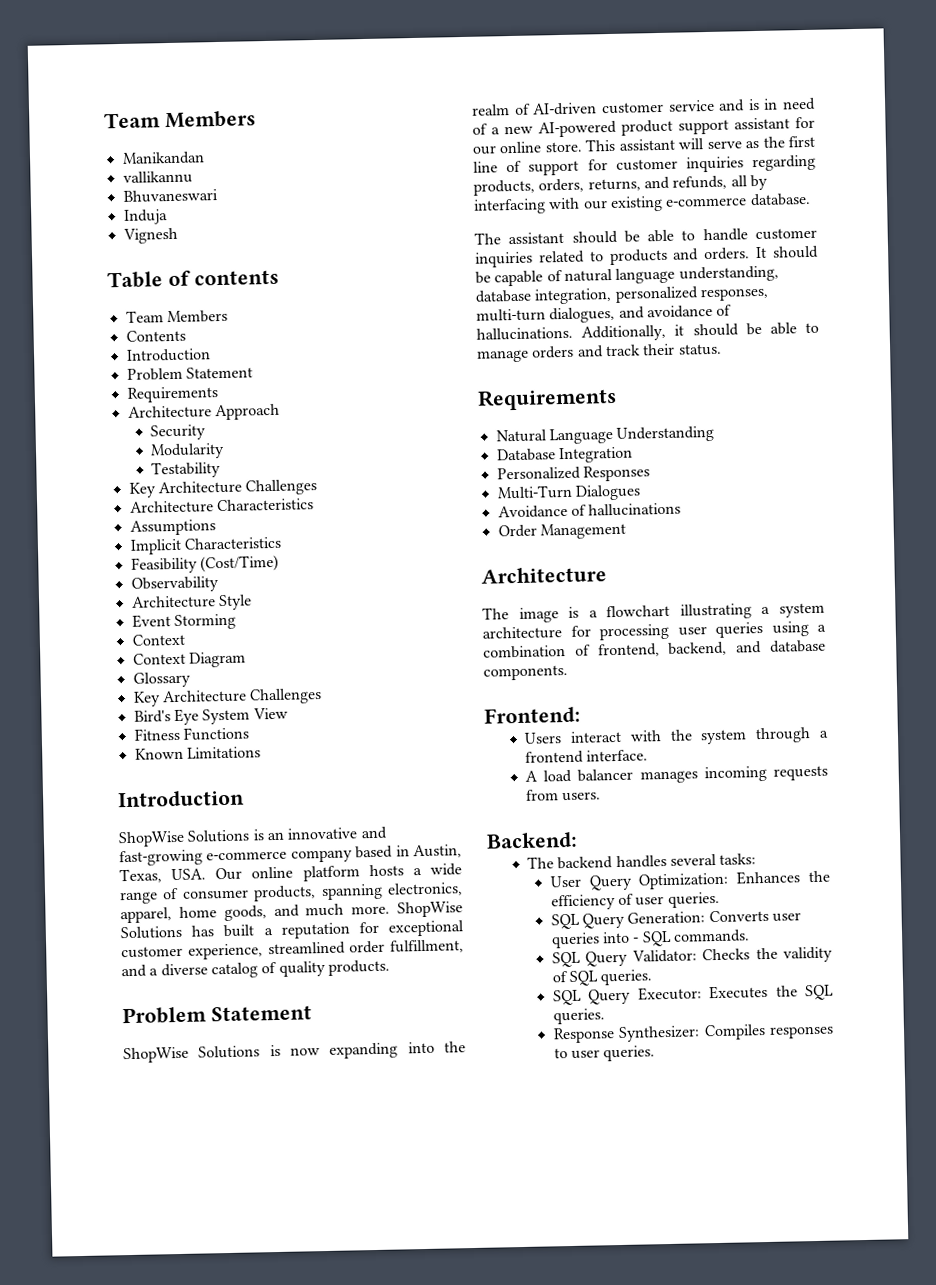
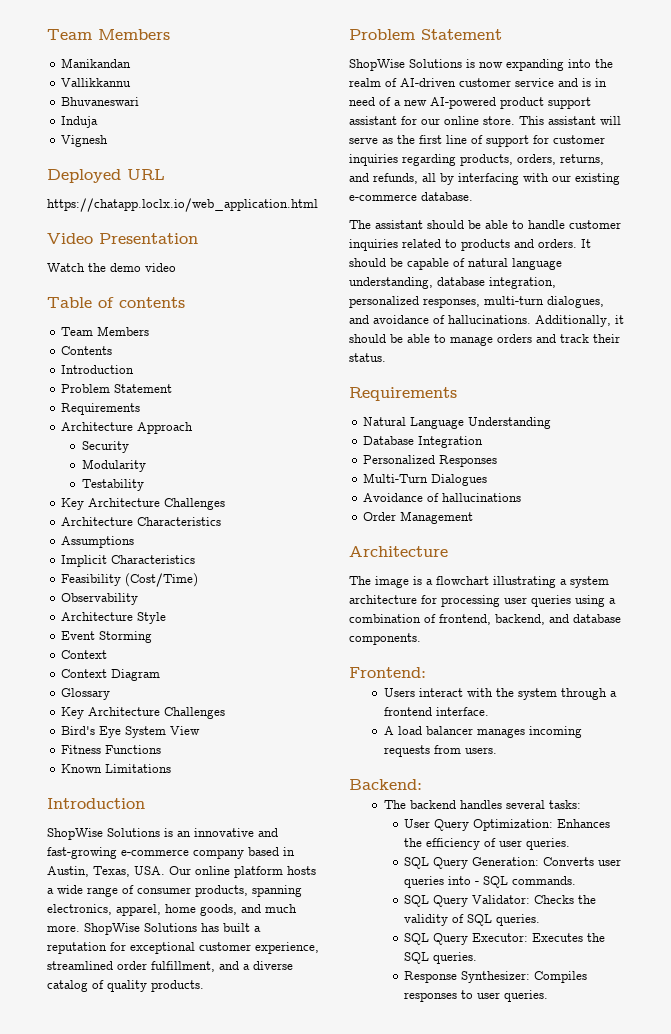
- vallikannu
+ Vallikkannu
+ Deployed URL
+ https://chatapp.loclx.io/web_application.html
+ Video Presentation
+ Watch the demo video

